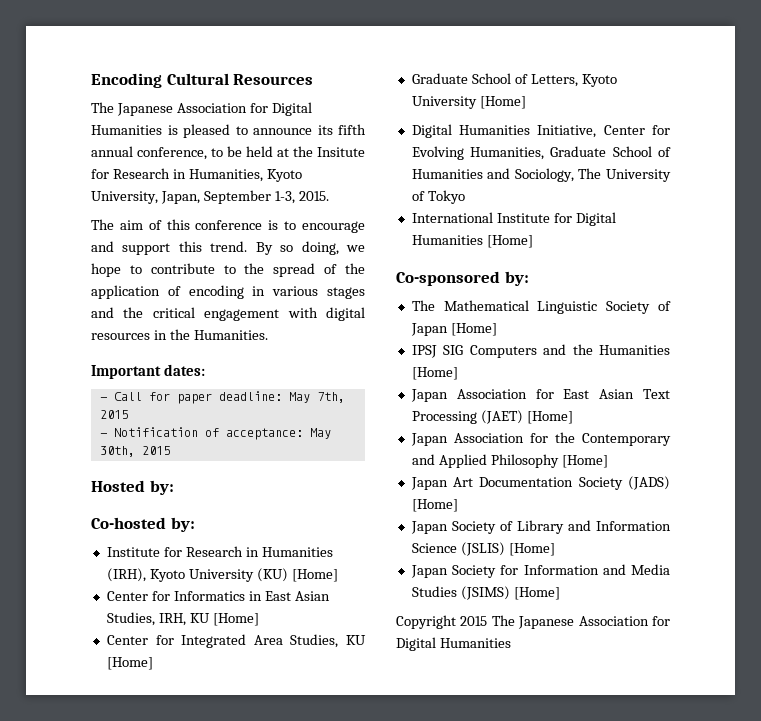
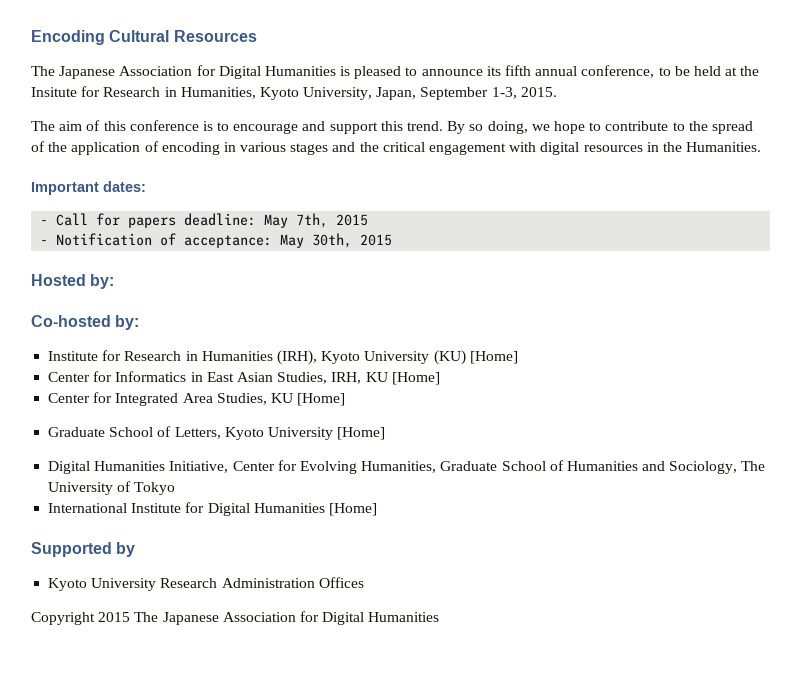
- - Call for paper deadline: May 7th, 2015
+ - Call for papers deadline: May 7th, 2015
- Co-sponsored by:
- The Mathematical Linguistic Society of Japan [Home]
- IPSJ SIG Computers and the Humanities [Home]
- Japan Association for East Asian Text Processing (JAET) [Home]
- Japan Association for the Contemporary and Applied Philosophy [Home]
- Japan Art Documentation Society (JADS) [Home]
- Japan Society of Library and Information Science (JSLIS) [Home]
- Japan Society for Information and Media Studies (JSIMS) [Home]
+ Supported by
+ Kyoto University Research Administration Offices

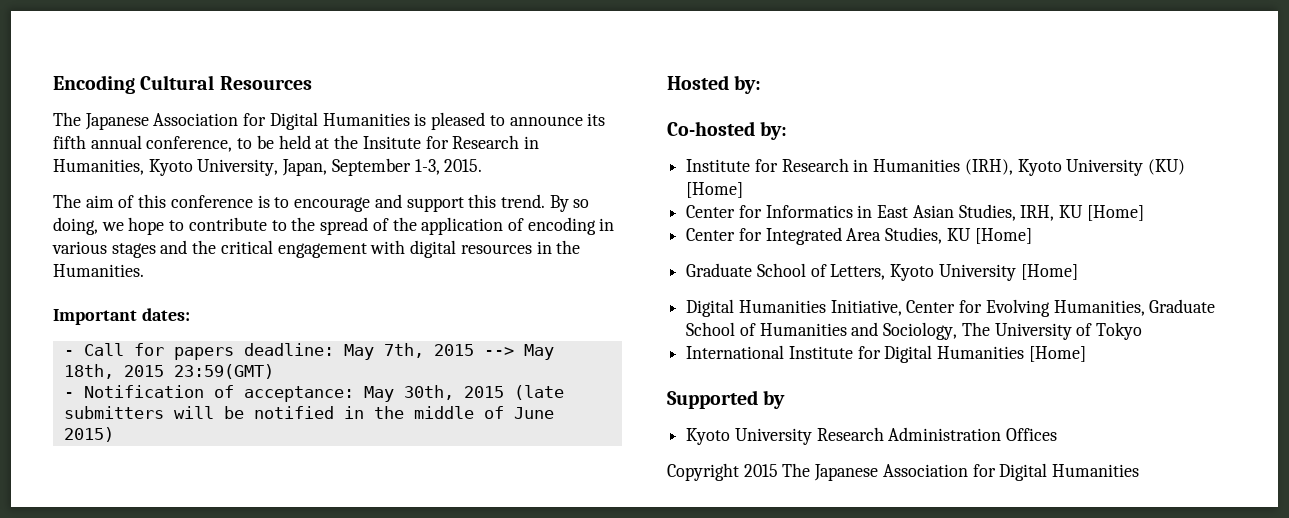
- - Call for papers deadline: May 7th, 2015
+ - Call for papers deadline: May 7th, 2015 --> May 18th, 2015 23:59(GMT)
- - Notification of acceptance: May 30th, 2015
+ - Notification of acceptance: May 30th, 2015 (late submitters will be notified in the middle of June 2015)

